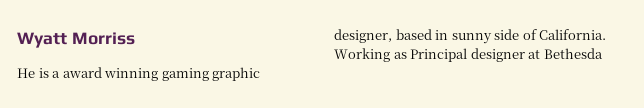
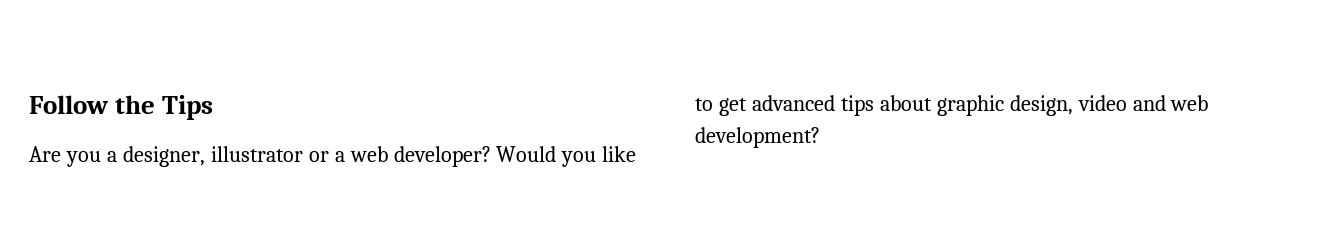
- Wyatt Morriss
- He is a award winning gaming graphic designer, based in sunny side of California. Working as Principal designer at Bethesda
+ Follow the Tips
+ Are you a designer, illustrator or a web developer? Would you like to get advanced tips about graphic design, video and web development?

